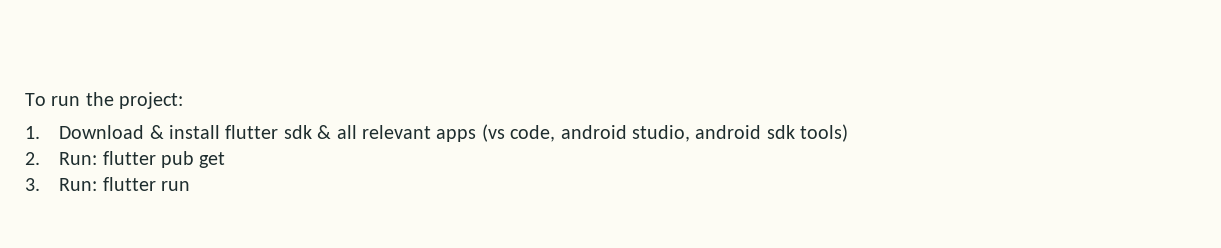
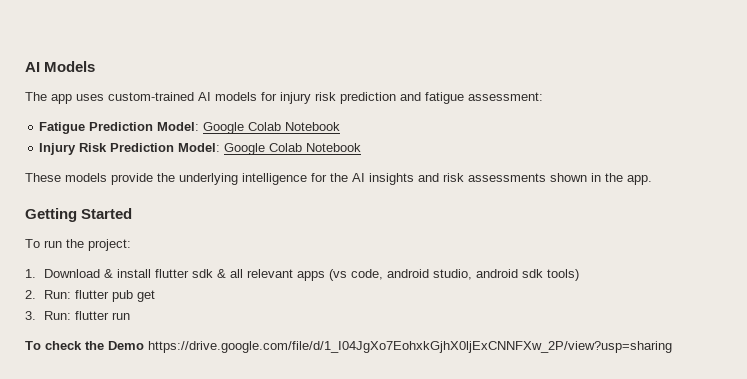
+ AI Models
+ The app uses custom-trained AI models for injury risk prediction and fatigue assessment:
+ Fatigue Prediction Model: Google Colab Notebook
+ Injury Risk Prediction Model: Google Colab Notebook
+ These models provide the underlying intelligence for the AI insights and risk assessments shown in the app.
+ Getting Started
+ To check the Demo https://drive.google.com/file/d/1_I04JgXo7EohxkGjhX0ljExCNNFXw_2P/view?usp=sharing

